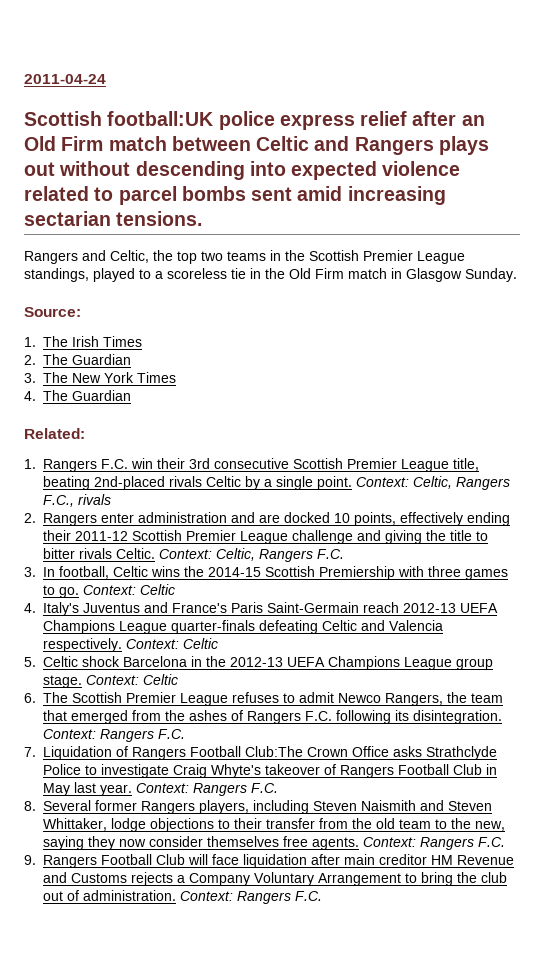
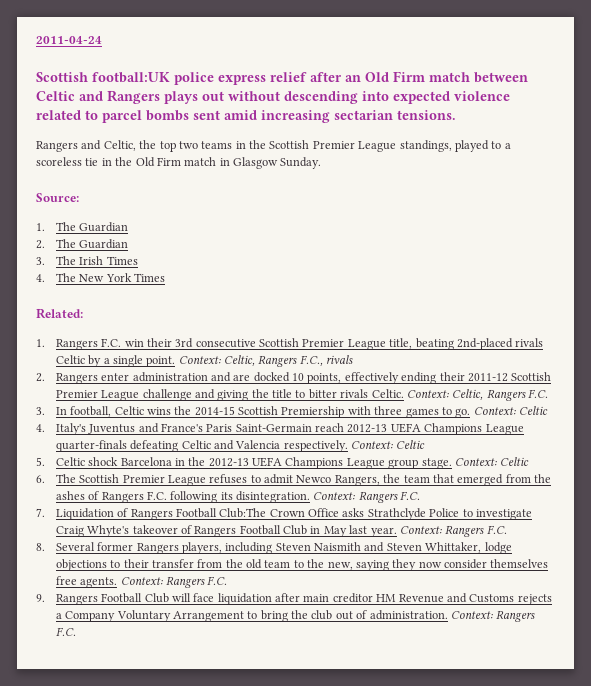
- 1. The Irish Times
+ 1. The Guardian
- 3. The New York Times
+ 3. The Irish Times
- 4. The Guardian
+ 4. The New York Times

